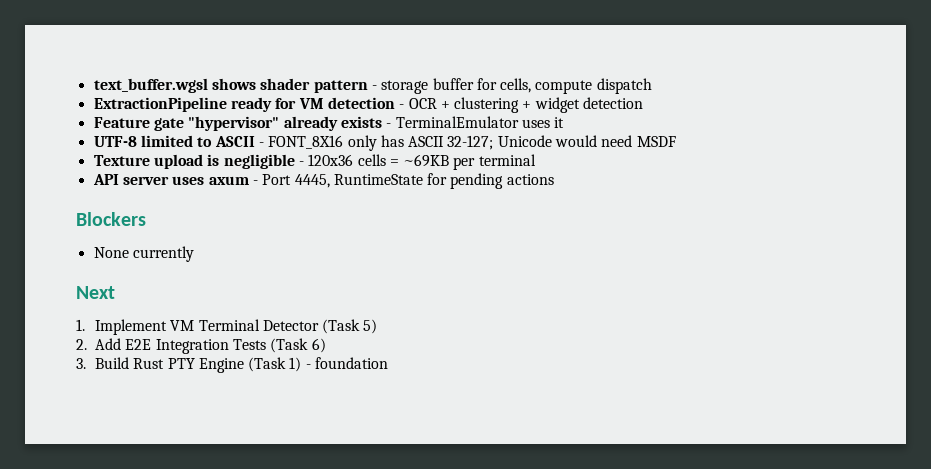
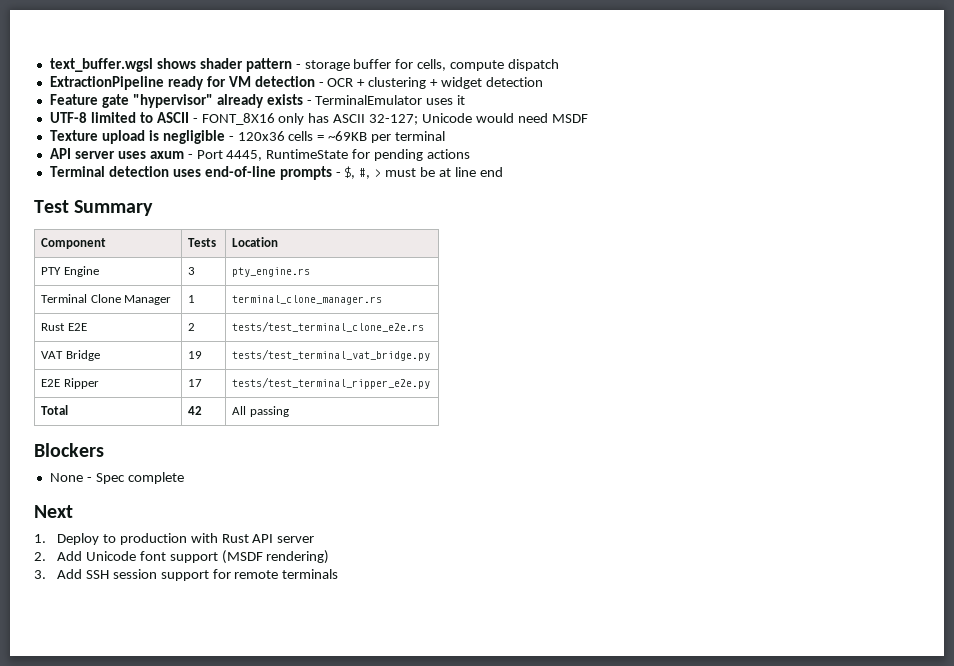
+ Terminal detection uses end-of-line prompts - $, #, > must be at line end
+ Test Summary
+ Component | Tests | Location
+ PTY Engine | 3 | pty_engine.rs
+ Terminal Clone Manager | 1 | terminal_clone_manager.rs
+ Rust E2E | 2 | tests/test_terminal_clone_e2e.rs
+ VAT Bridge | 19 | tests/test_terminal_vat_bridge.py
+ E2E Ripper | 17 | tests/test_terminal_ripper_e2e.py
+ Total | 42 | All passing
- None currently
+ None - Spec complete
- 1. Implement VM Terminal Detector (Task 5)
- 2. Add E2E Integration Tests (Task 6)
- 3. Build Rust PTY Engine (Task 1) - foundation
+ 1. Deploy to production with Rust API server
+ 2. Add Unicode font support (MSDF rendering)
+ 3. Add SSH session support for remote terminals

